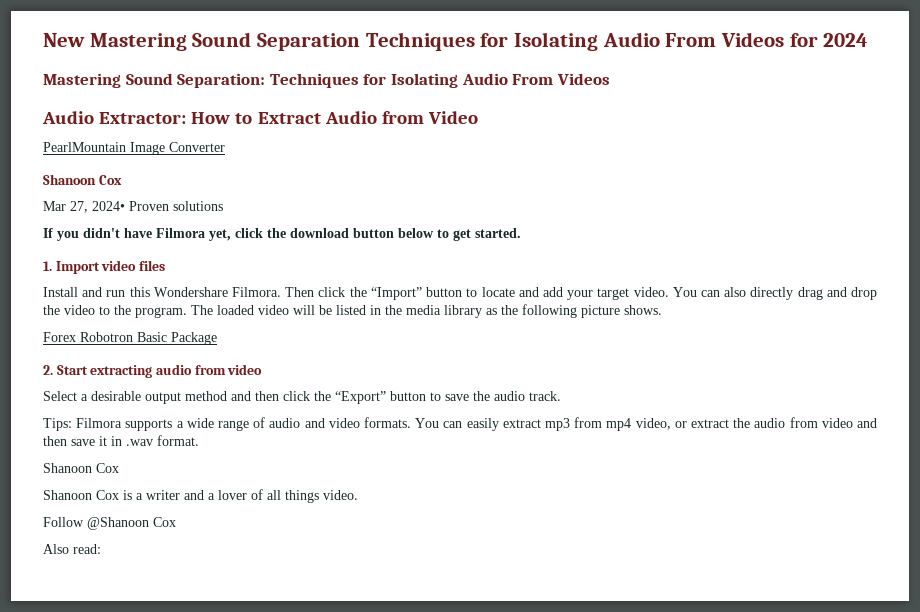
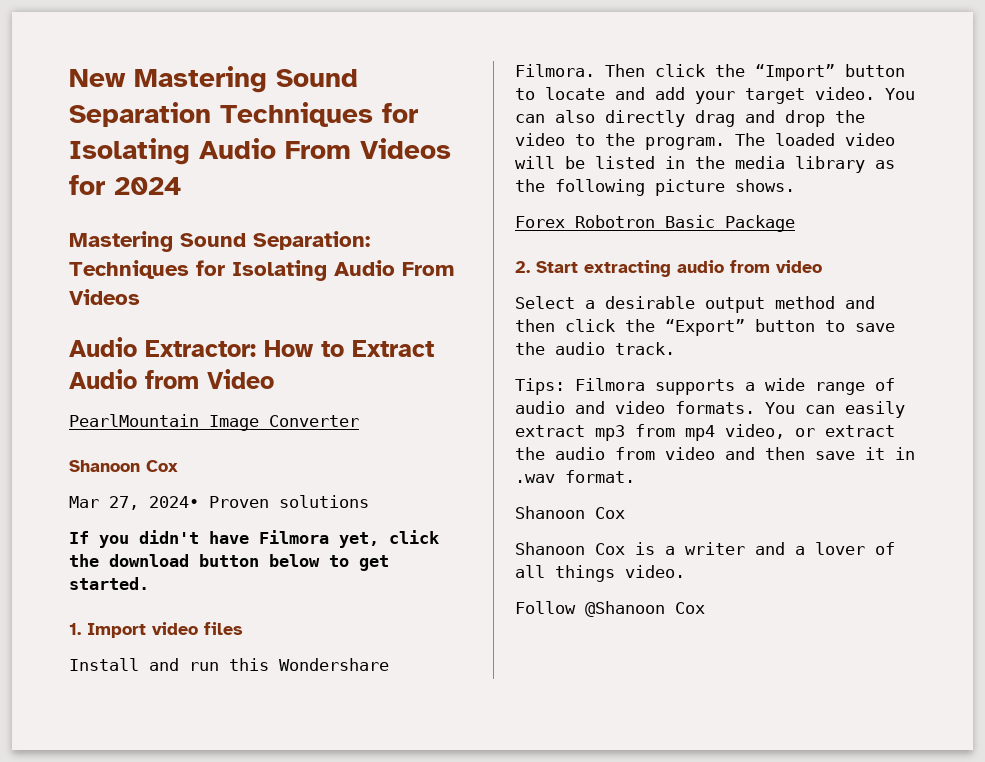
- Also read:

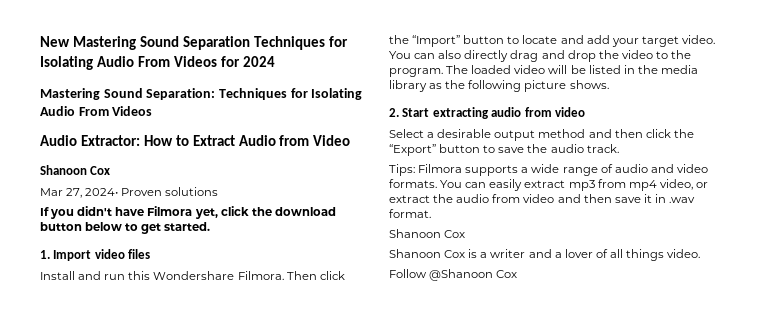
- PearlMountain Image Converter
- Forex Robotron Basic Package

